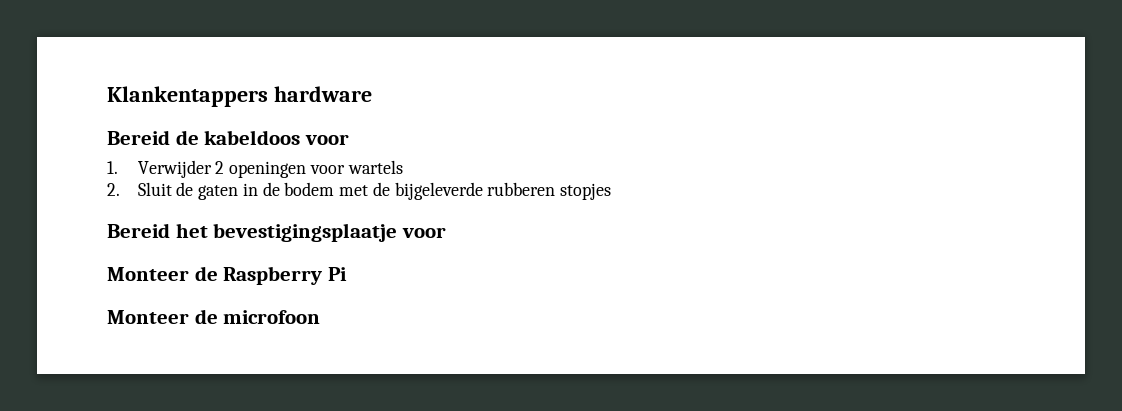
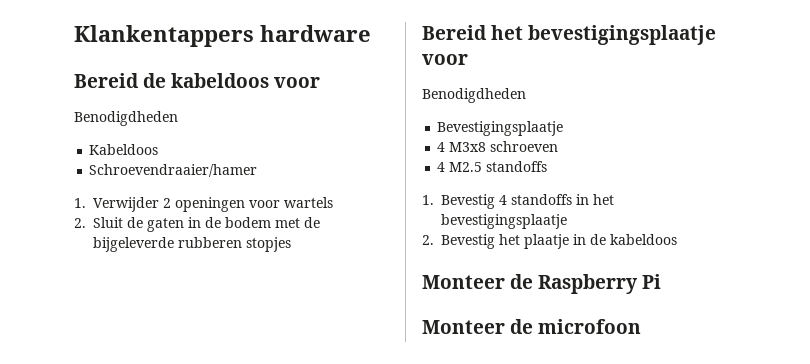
  Bereid de kabeldoos voor
+ Benodigdheden
+ Kabeldoos
+ Schroevendraaier/hamer
  Bereid het bevestigingsplaatje voor
+ Benodigdheden
+ Bevestigingsplaatje
+ 4 M3x8 schroeven
+ 4 M2.5 standoffs
+ 1. Bevestig 4 standoffs in het bevestigingsplaatje
+ 2. Bevestig het plaatje in de kabeldoos

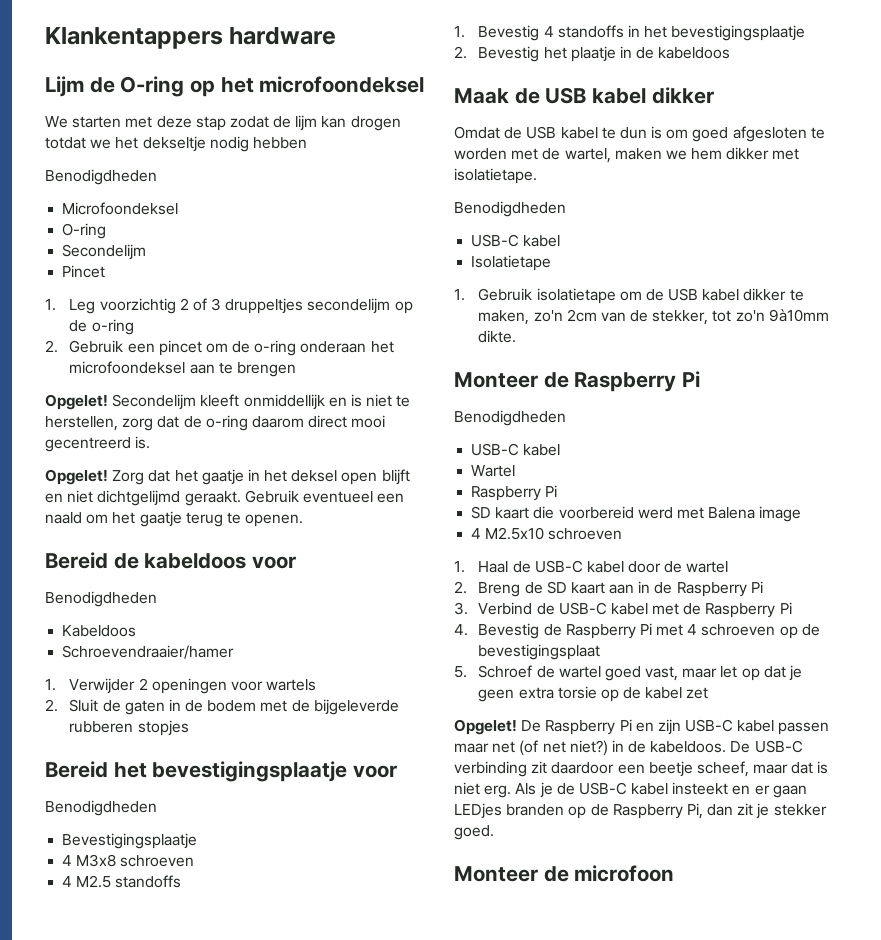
+ Lijm de O-ring op het microfoondeksel
+ We starten met deze stap zodat de lijm kan drogen totdat we het dekseltje nodig hebben
+ Benodigdheden
+ Microfoondeksel
+ O-ring
+ Secondelijm
+ Pincet
+ 1. Leg voorzichtig 2 of 3 druppeltjes secondelijm op de o-ring
+ 2. Gebruik een pincet om de o-ring onderaan het microfoondeksel aan te brengen
+ Opgelet! Secondelijm kleeft onmiddellijk en is niet te herstellen, zorg dat de o-ring daarom direct mooi gecentreerd is.
+ Opgelet! Zorg dat het gaatje in het deksel open blijft en niet dichtgelijmd geraakt. Gebruik eventueel een naald om het gaatje terug te openen.
+ Maak de USB kabel dikker
+ Omdat de USB kabel te dun is om goed afgesloten te worden met de wartel, maken we hem dikker met isolatietape.
+ Benodigdheden
+ USB-C kabel
+ Isolatietape
+ 1. Gebruik isolatietape om de USB kabel dikker te maken, zo'n 2cm van de stekker, tot zo'n 9à10mm dikte.
  Monteer de Raspberry Pi
+ Benodigdheden
+ USB-C kabel
+ Wartel
+ Raspberry Pi
+ SD kaart die voorbereid werd met Balena image
+ 4 M2.5x10 schroeven
+ 1. Haal de USB-C kabel door de wartel
+ 2. Breng de SD kaart aan in de Raspberry Pi
+ 3. Verbind de USB-C kabel met de Raspberry Pi
+ 4. Bevestig de Raspberry Pi met 4 schroeven op de bevestigingsplaat
+ 5. Schroef de wartel goed vast, maar let op dat je geen extra torsie op de kabel zet
+ Opgelet! De Raspberry Pi en zijn USB-C kabel passen maar net (of net niet?) in de kabeldoos. De USB-C verbinding zit daardoor een beetje scheef, maar dat is niet erg. Als je de USB-C kabel insteekt en er gaan LEDjes branden op de Raspberry Pi, dan zit je stekker goed.

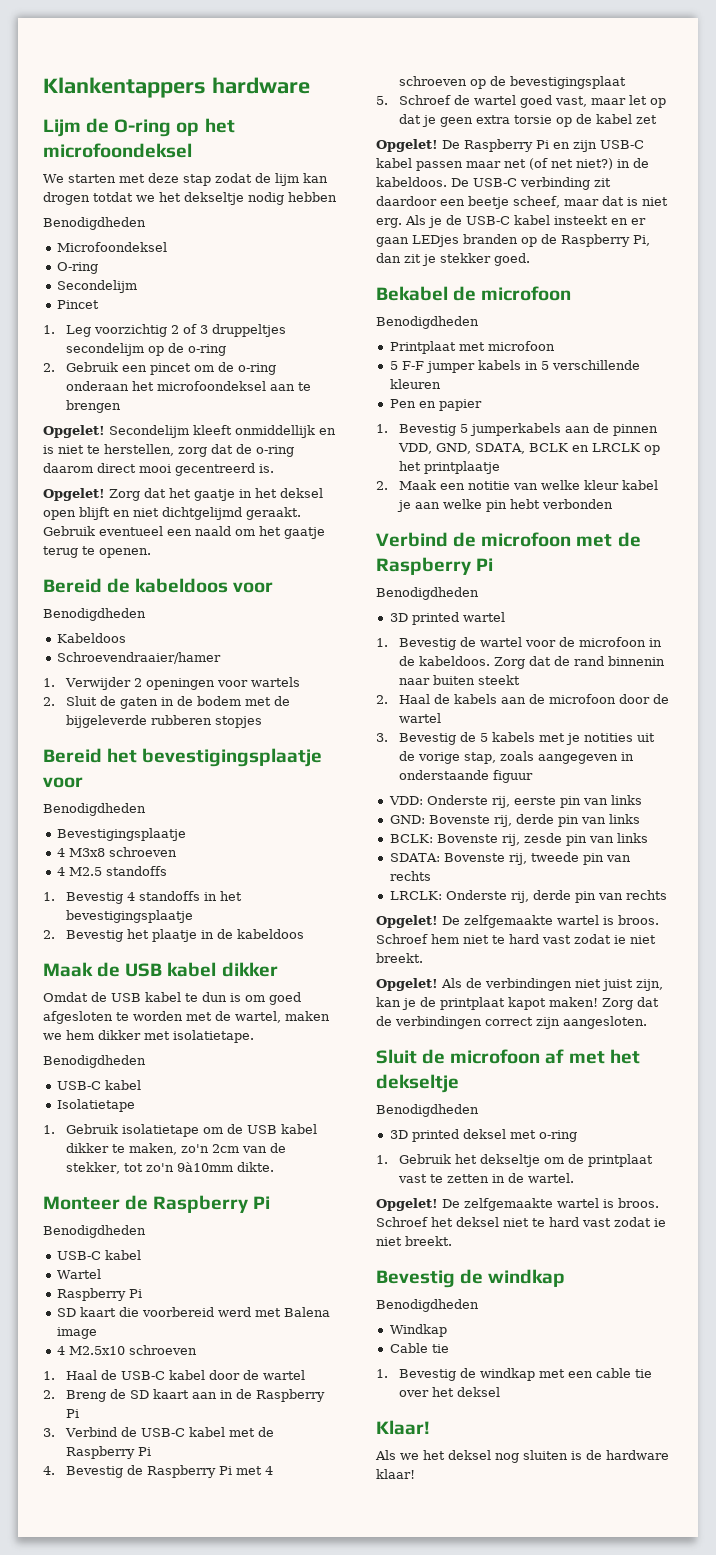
- Monteer de microfoon
+ Bekabel de microfoon
+ Benodigdheden
+ Printplaat met microfoon
+ 5 F-F jumper kabels in 5 verschillende kleuren
+ Pen en papier
+ 1. Bevestig 5 jumperkabels aan de pinnen VDD, GND, SDATA, BCLK en LRCLK op het printplaatje
+ 2. Maak een notitie van welke kleur kabel je aan welke pin hebt verbonden
+ Verbind de microfoon met de Raspberry Pi
+ Benodigdheden
+ 3D printed wartel
+ 1. Bevestig de wartel voor de microfoon in de kabeldoos. Zorg dat de rand binnenin naar buiten steekt
+ 2. Haal de kabels aan de microfoon door de wartel
+ 3. Bevestig de 5 kabels met je notities uit de vorige stap, zoals aangegeven in onderstaande figuur
+ VDD: Onderste rij, eerste pin van links
+ GND: Bovenste rij, derde pin van links
+ BCLK: Bovenste rij, zesde pin van links
+ SDATA: Bovenste rij, tweede pin van rechts
+ LRCLK: Onderste rij, derde pin van rechts
+ Opgelet! De zelfgemaakte wartel is broos. Schroef hem niet te hard vast zodat ie niet breekt.
+ Opgelet! Als de verbindingen niet juist zijn, kan je de printplaat kapot maken! Zorg dat de verbindingen correct zijn aangesloten.
+ Sluit de microfoon af met het dekseltje
+ Benodigdheden
+ 3D printed deksel met o-ring
+ 1. Gebruik het dekseltje om de printplaat vast te zetten in de wartel.
+ Opgelet! De zelfgemaakte wartel is broos. Schroef het deksel niet te hard vast zodat ie niet breekt.
+ Bevestig de windkap
+ Benodigdheden
+ Windkap
+ Cable tie
+ 1. Bevestig de windkap met een cable tie over het deksel
+ Klaar!
+ Als we het deksel nog sluiten is de hardware klaar!

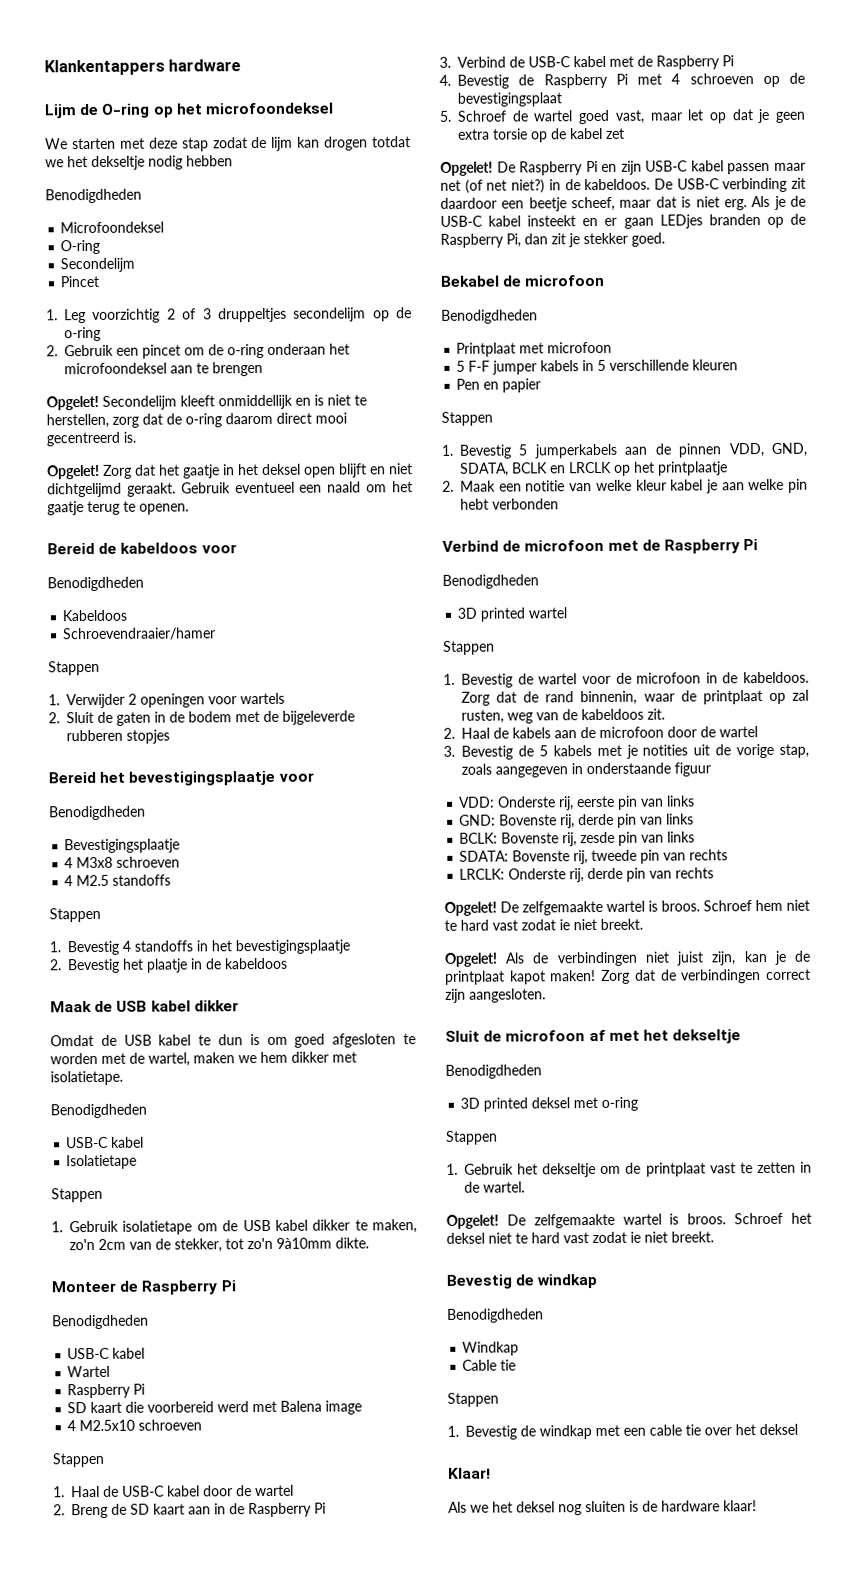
  Schroevendraaier/hamer
+ Stappen
  4 M2.5 standoffs
+ Stappen
  Isolatietape
+ Stappen
  4 M2.5x10 schroeven
+ Stappen
  Pen en papier
+ Stappen
  3D printed wartel
+ Stappen
- Zorg dat de rand binnenin naar buiten steekt
+ Zorg dat de rand binnenin, waar de printplaat op zal rusten, weg van de kabeldoos zit.
  3D printed deksel met o-ring
+ Stappen
  Cable tie
+ Stappen

